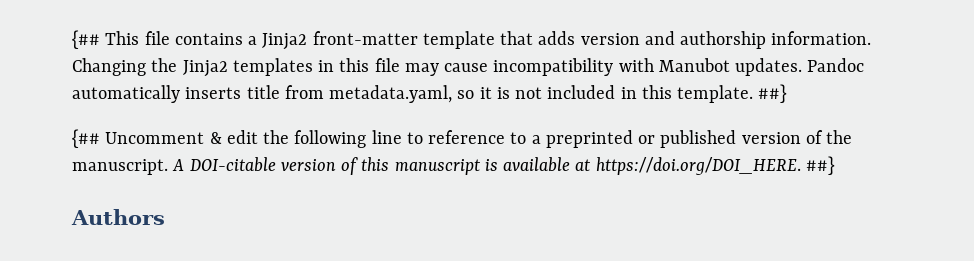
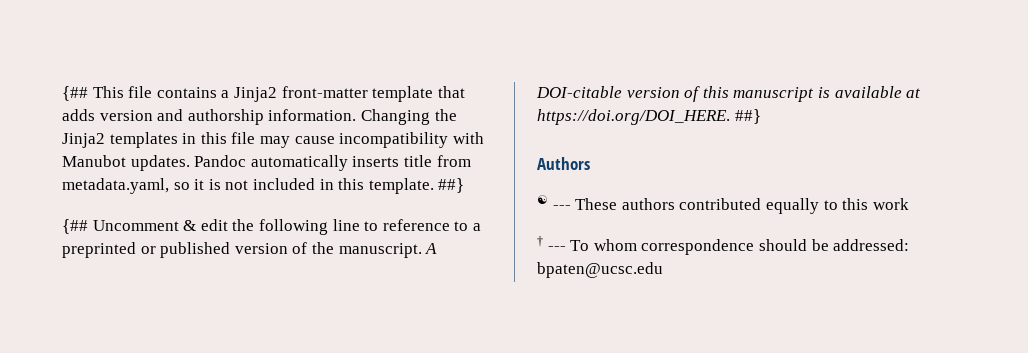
+ ☯ --- These authors contributed equally to this work
+ † --- To whom correspondence should be addressed: bpaten@ucsc.edu

